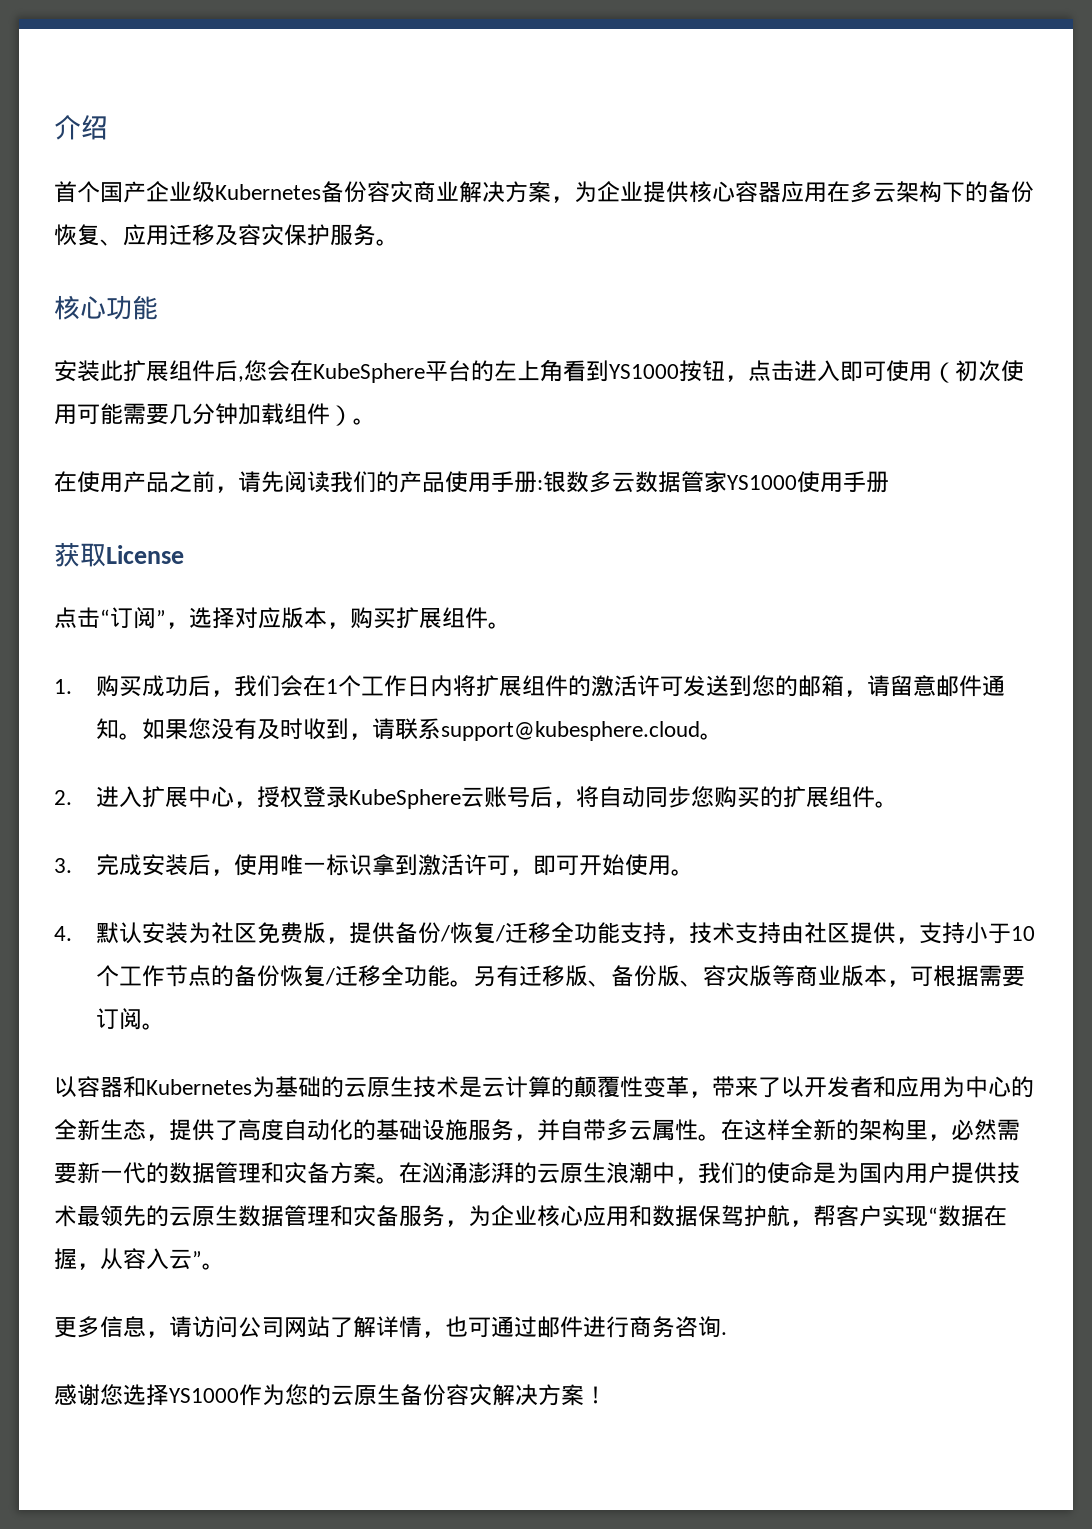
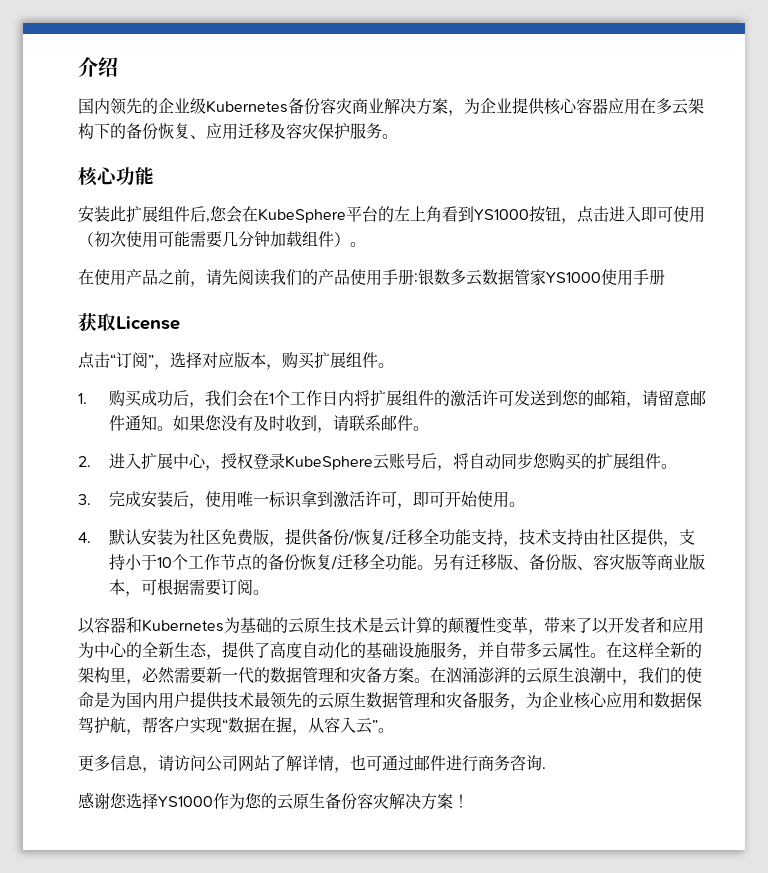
- 首个国产企业级Kubernetes备份容灾商业解决方案，为企业提供核心容器应用在多云架构下的备份恢复、应用迁移及容灾保护服务。
+ 国内领先的企业级Kubernetes备份容灾商业解决方案，为企业提供核心容器应用在多云架构下的备份恢复、应用迁移及容灾保护服务。
- 如果您没有及时收到，请联系support@kubesphere.cloud。
+ 如果您没有及时收到，请联系邮件。

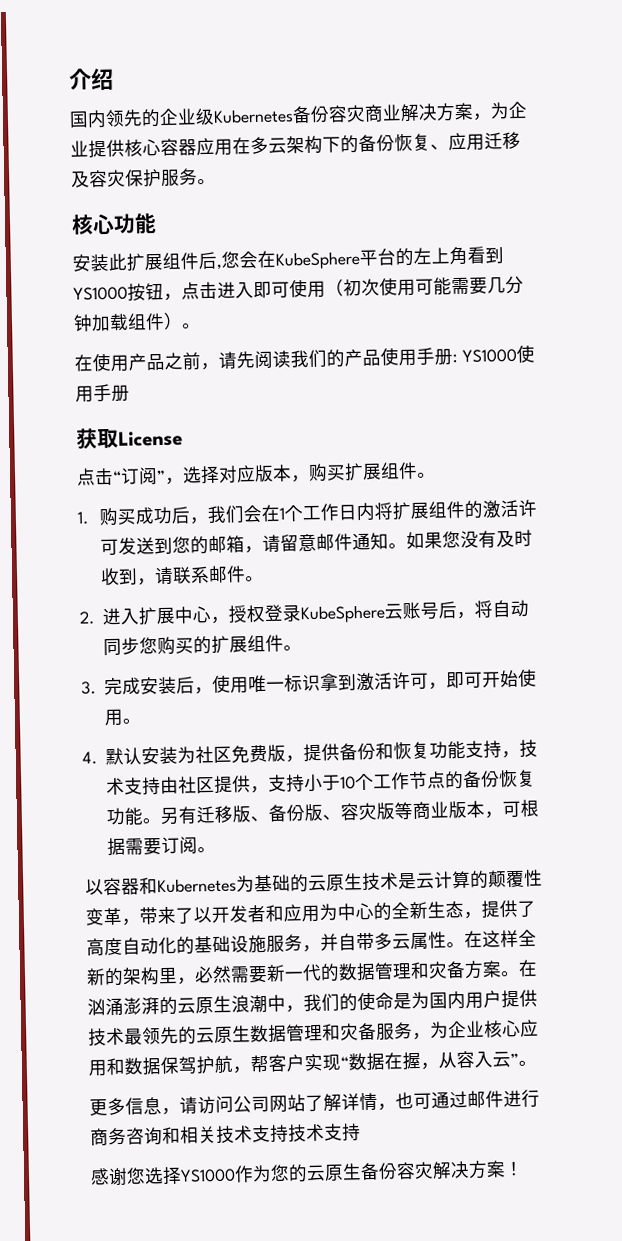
- 在使用产品之前，请先阅读我们的产品使用手册:银数多云数据管家YS1000使用手册
+ 在使用产品之前，请先阅读我们的产品使用手册: YS1000使用手册
- 4.默认安装为社区免费版，提供备份/恢复/迁移全功能支持，技术支持由社区提供，支持小于10个工作节点的备份恢复/迁移全功能。
+ 4.默认安装为社区免费版，提供备份和恢复功能支持，技术支持由社区提供，支持小于10个工作节点的备份恢复功能。
- 更多信息，请访问公司网站了解详情，也可通过邮件进行商务咨询.
+ 更多信息，请访问公司网站了解详情，也可通过邮件进行商务咨询和相关技术支持技术支持

